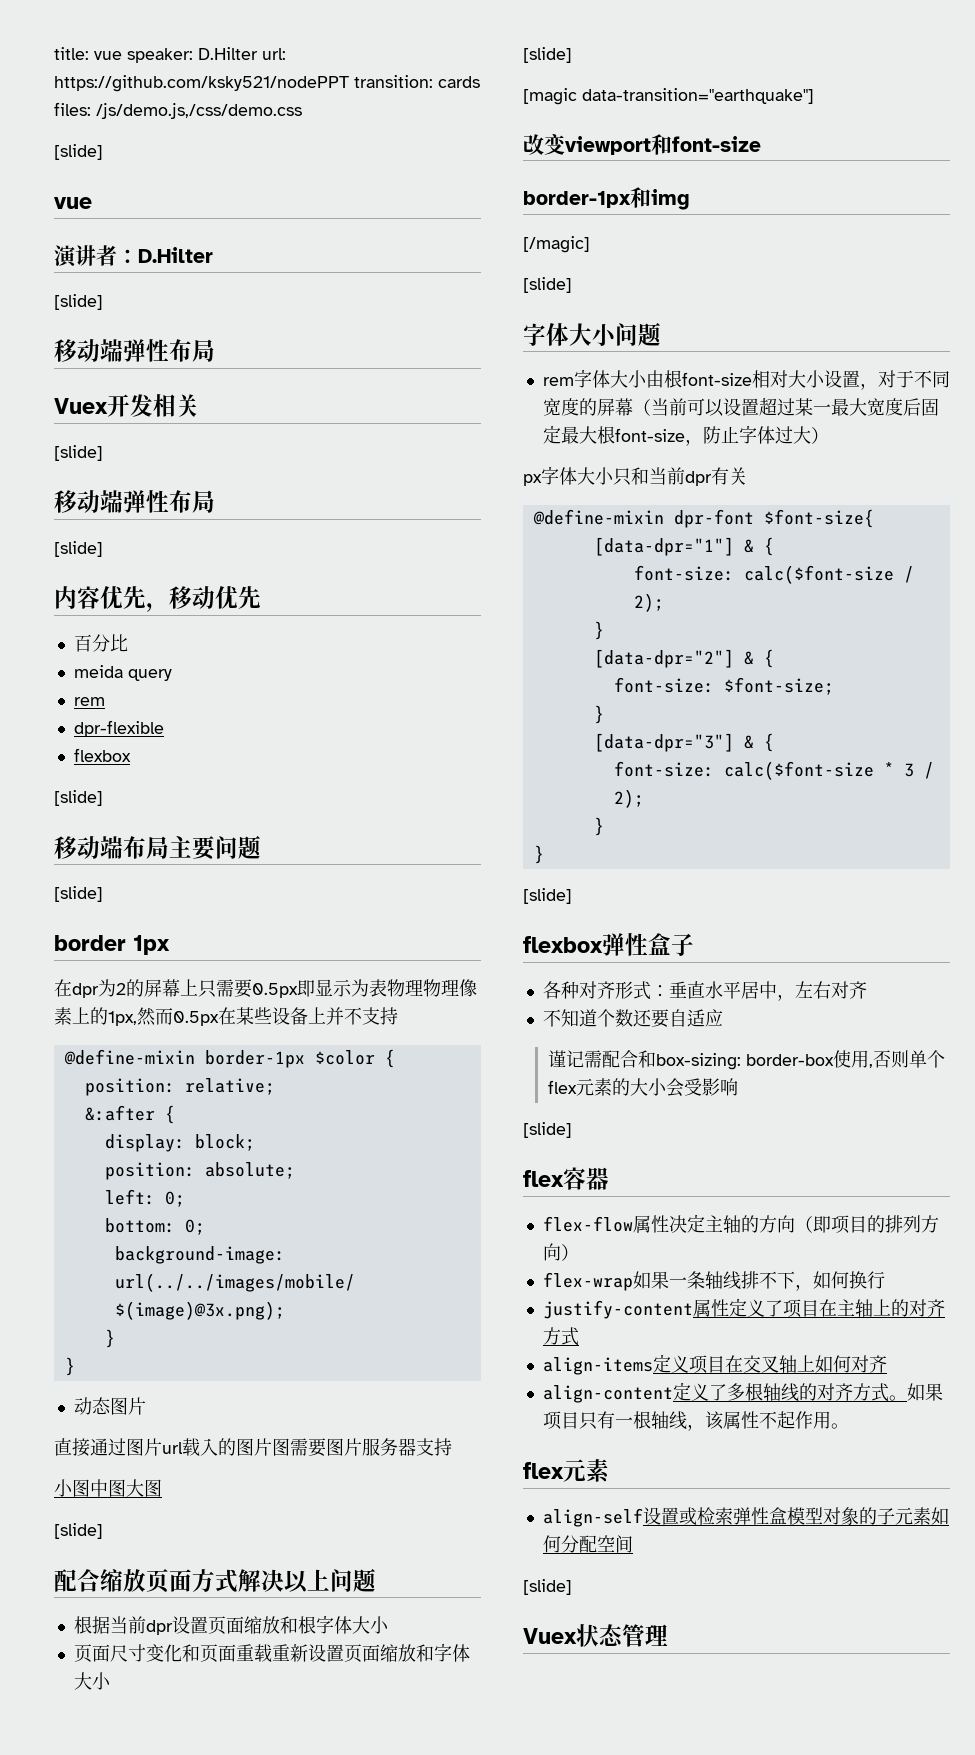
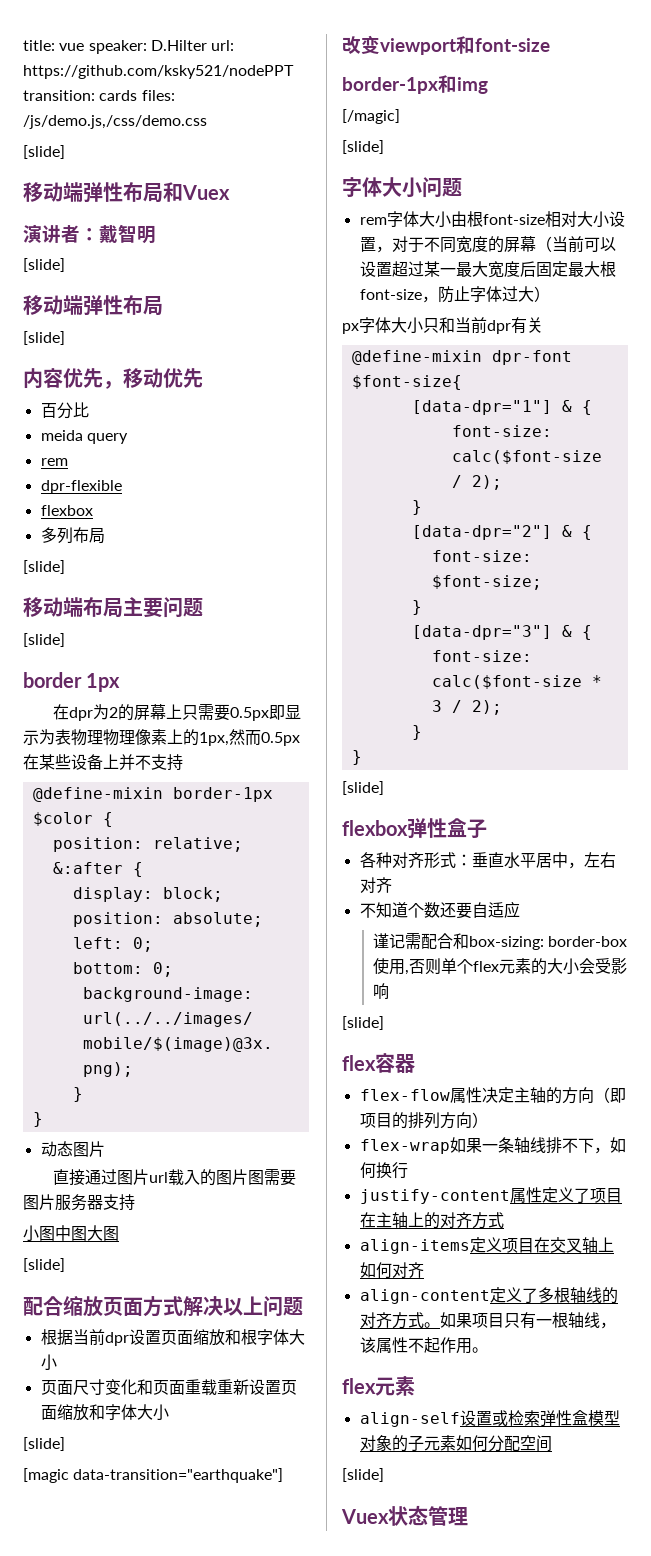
  title: vue speaker: D.Hilter url: https://github.com/ksky521/nodePPT transition: cards files: /js/demo.js,/css/demo.css
  [slide]
- vue
- 演讲者：D.Hilter
- [slide]
- 移动端弹性布局
- Vuex开发相关
+ 移动端弹性布局和Vuex
+ 演讲者：戴智明
+ 多列布局

